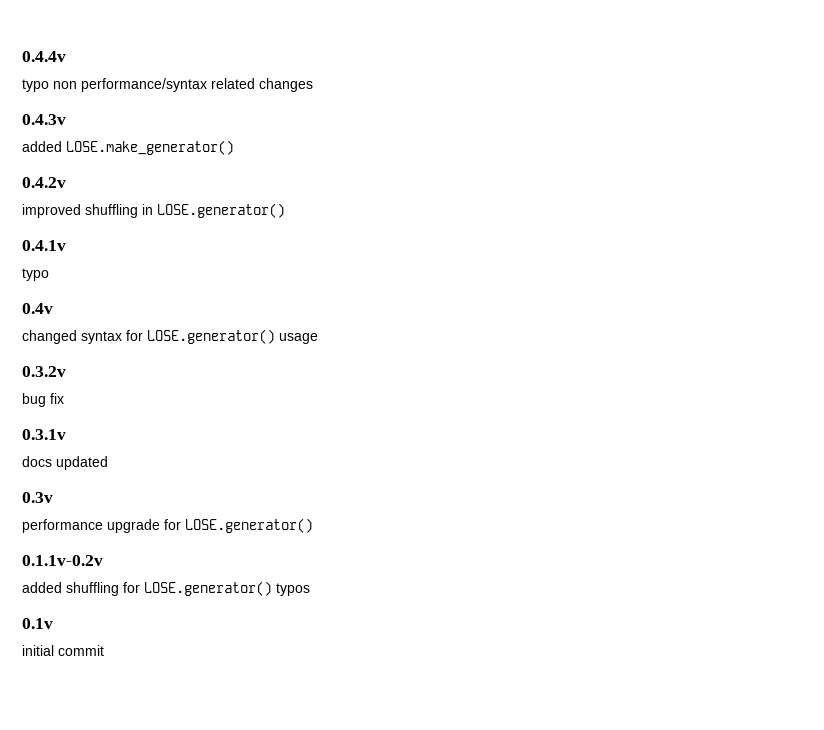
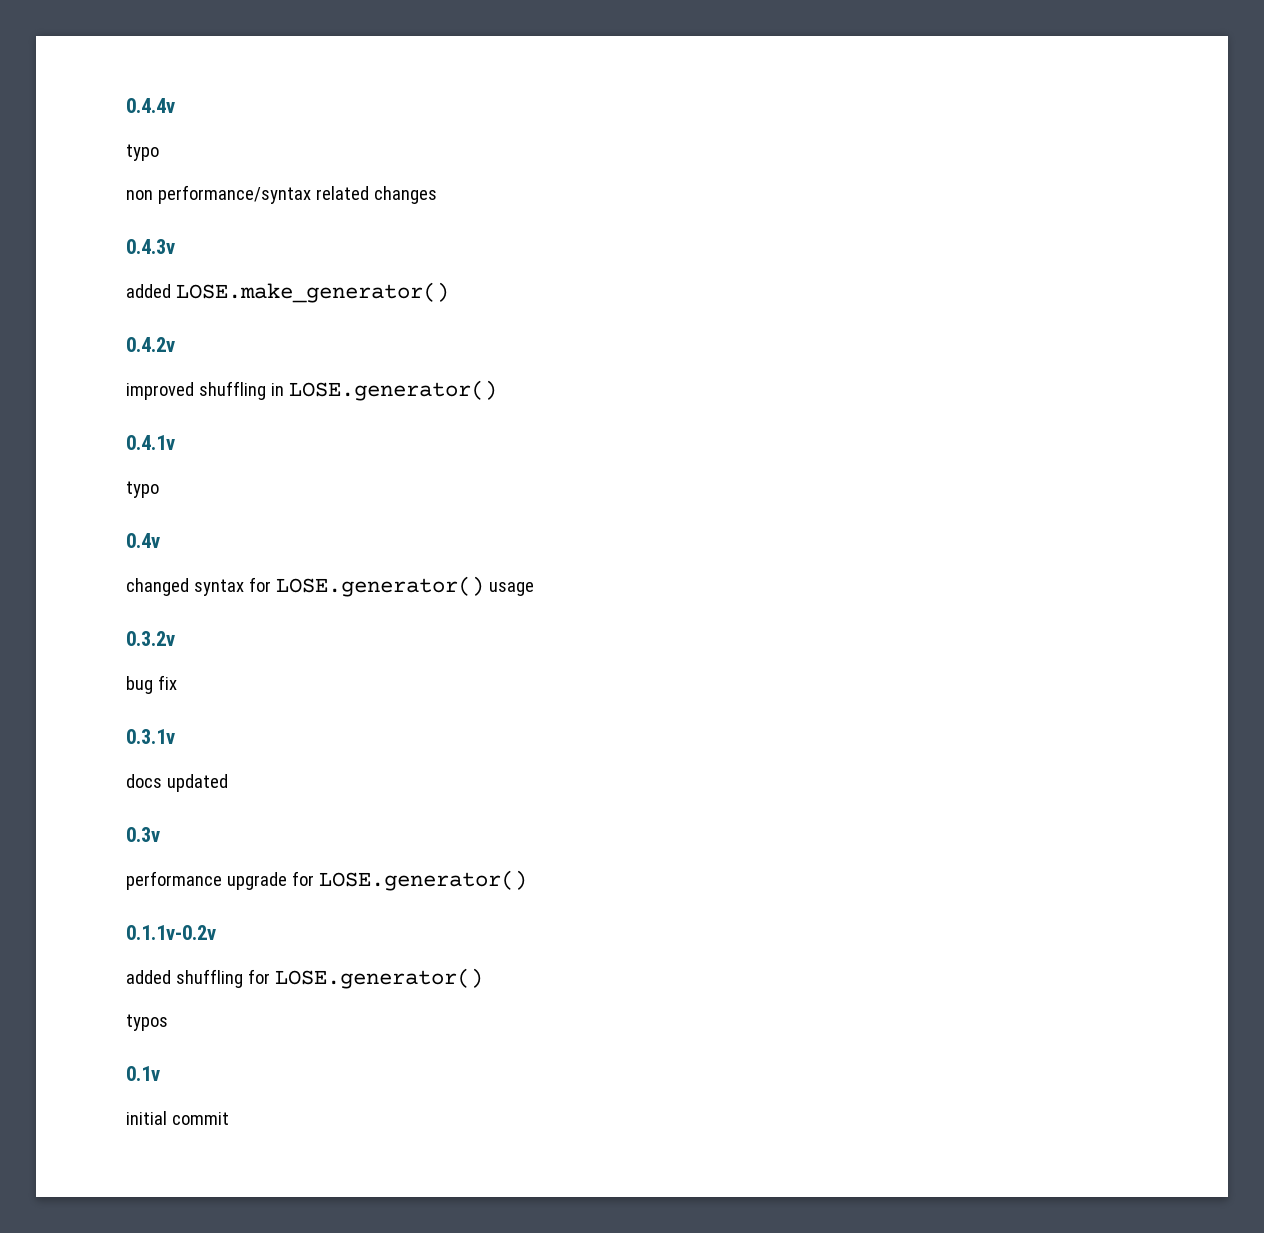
  0.4.4v
- typo non performance/syntax related changes
+ typo
+ non performance/syntax related changes
- added shuffling for LOSE.generator() typos
+ added shuffling for LOSE.generator()
+ typos

